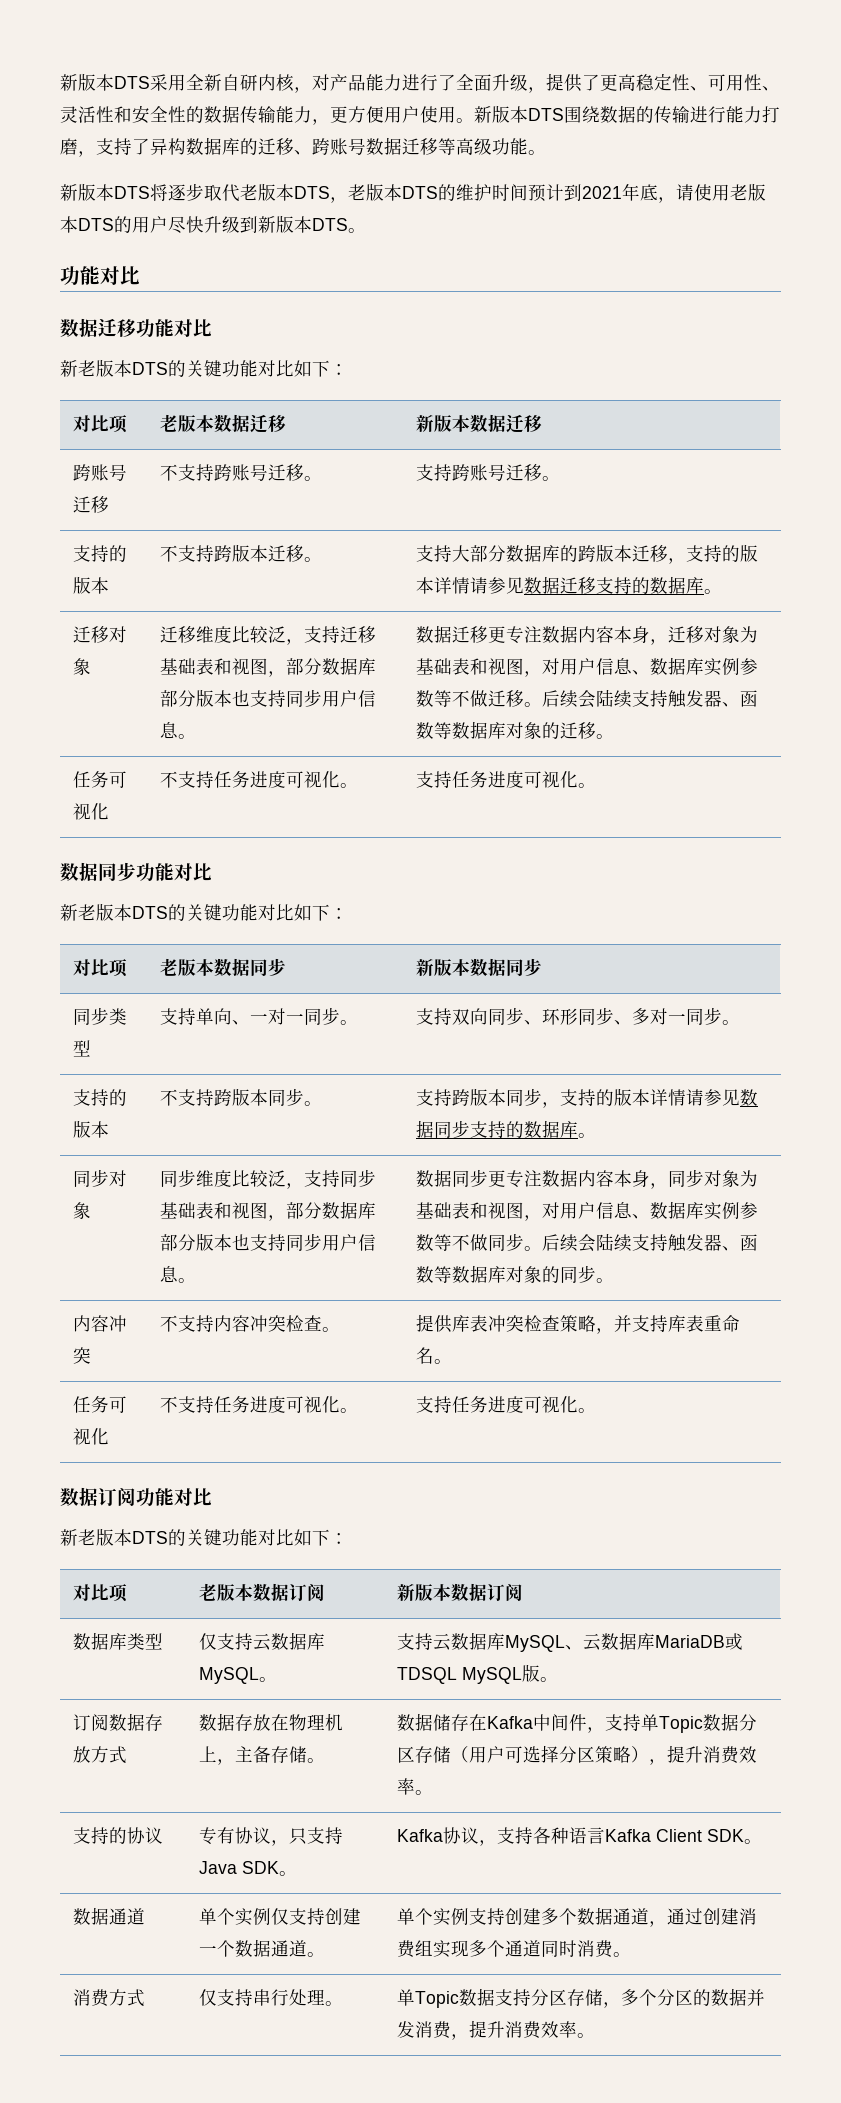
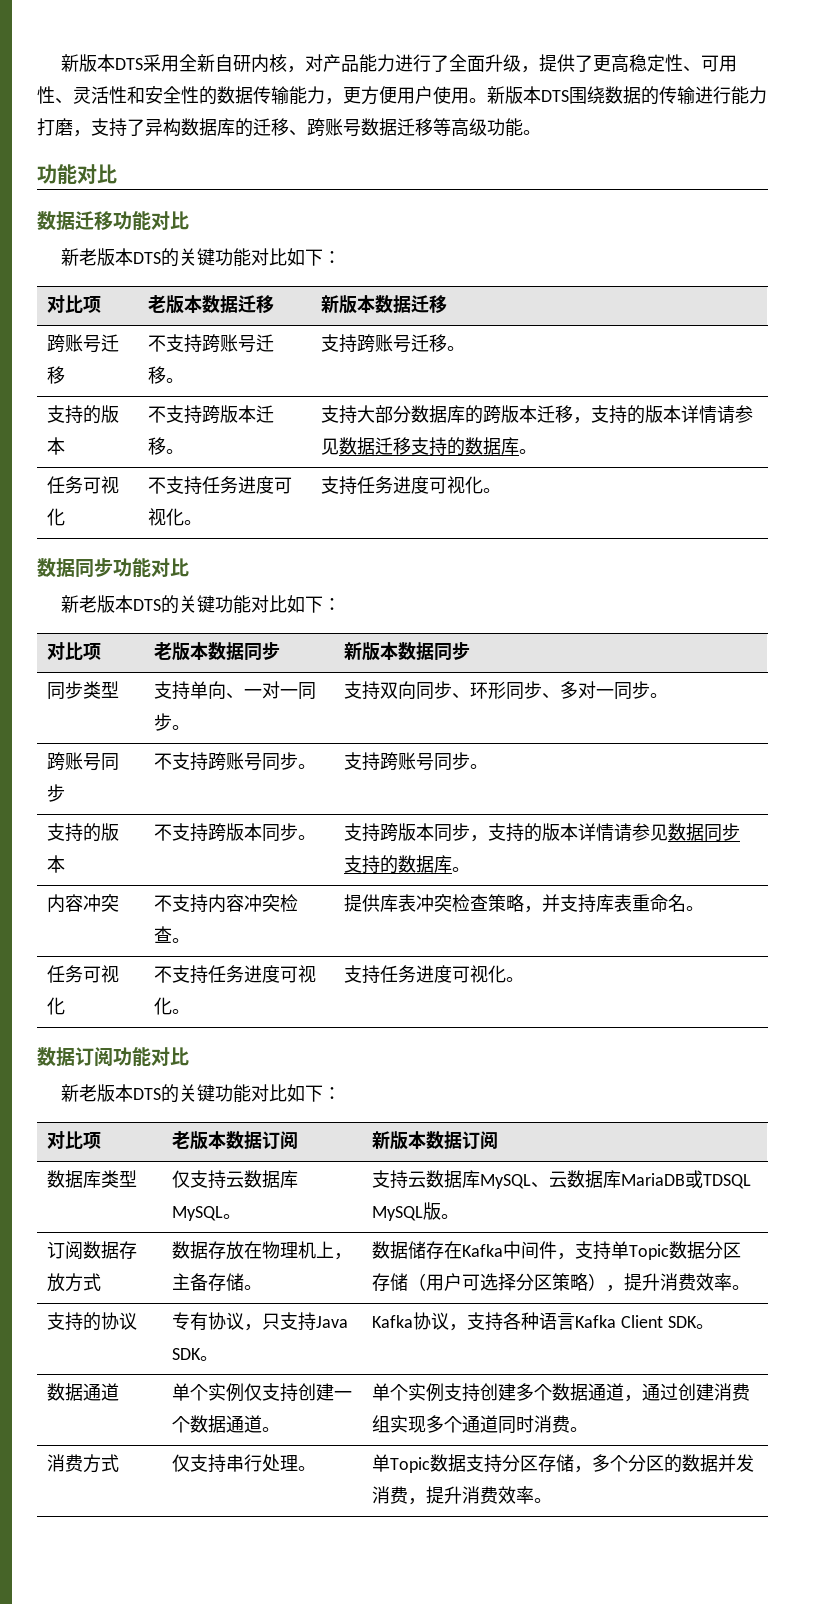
- 新版本DTS将逐步取代老版本DTS，老版本DTS的维护时间预计到2021年底，请使用老版本DTS的用户尽快升级到新版本DTS。
- 迁移对象 | 迁移维度比较泛，支持迁移基础表和视图，部分数据库部分版本也支持同步用户信息。 | 数据迁移更专注数据内容本身，迁移对象为基础表和视图，对用户信息、数据库实例参数等不做迁移。后续会陆续支持触发器、函数等数据库对象的迁移。
+ 跨账号同步 | 不支持跨账号同步。 | 支持跨账号同步。
- 同步对象 | 同步维度比较泛，支持同步基础表和视图，部分数据库部分版本也支持同步用户信息。 | 数据同步更专注数据内容本身，同步对象为基础表和视图，对用户信息、数据库实例参数等不做同步。后续会陆续支持触发器、函数等数据库对象的同步。

